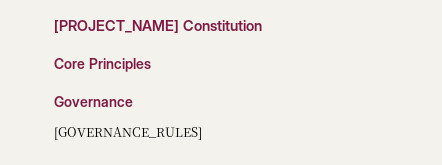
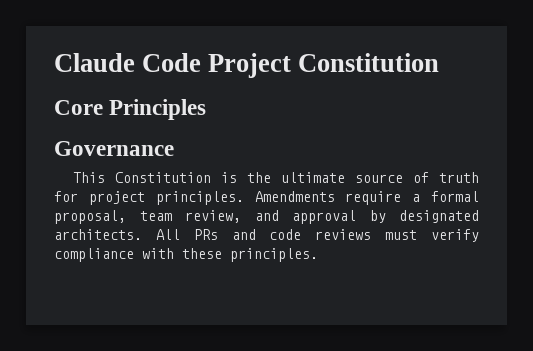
- [PROJECT_NAME] Constitution
+ Claude Code Project Constitution
- [GOVERNANCE_RULES]
+ This Constitution is the ultimate source of truth for project principles. Amendments require a formal proposal, team review, and approval by designated architects. All PRs and code reviews must verify compliance with these principles.

